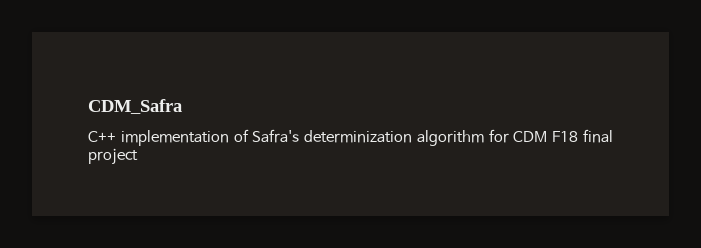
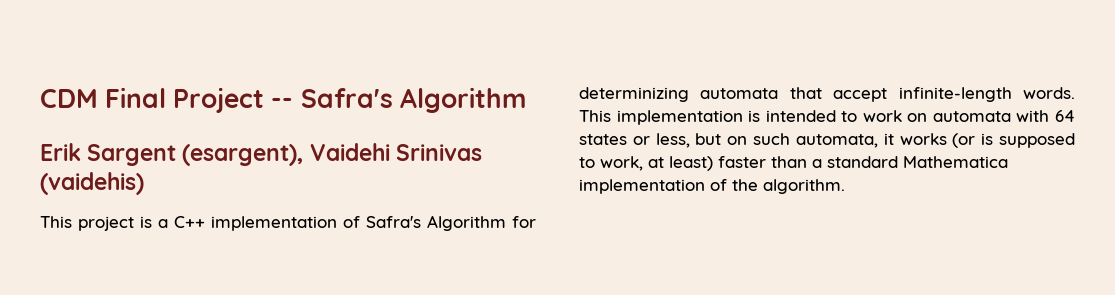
- CDM_Safra
- C++ implementation of Safra's determinization algorithm for CDM F18 final project
+ CDM Final Project -- Safra's Algorithm
+ Erik Sargent (esargent), Vaidehi Srinivas (vaidehis)
+ This project is a C++ implementation of Safra's Algorithm for determinizing automata that accept infinite-length words. This implementation is intended to work on automata with 64 states or less, but on such automata, it works (or is supposed to work, at least) faster than a standard Mathematica implementation of the algorithm.

